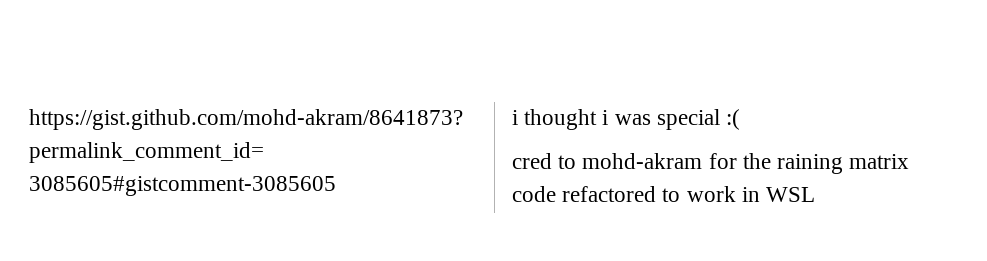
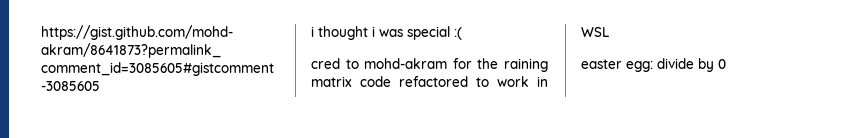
+ easter egg: divide by 0

